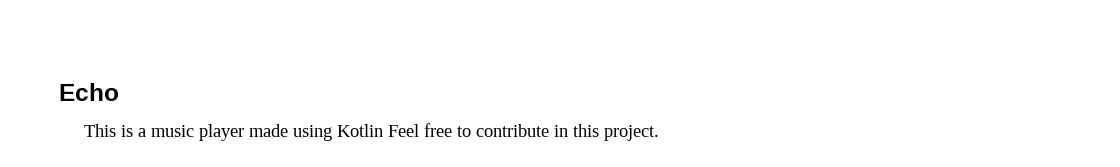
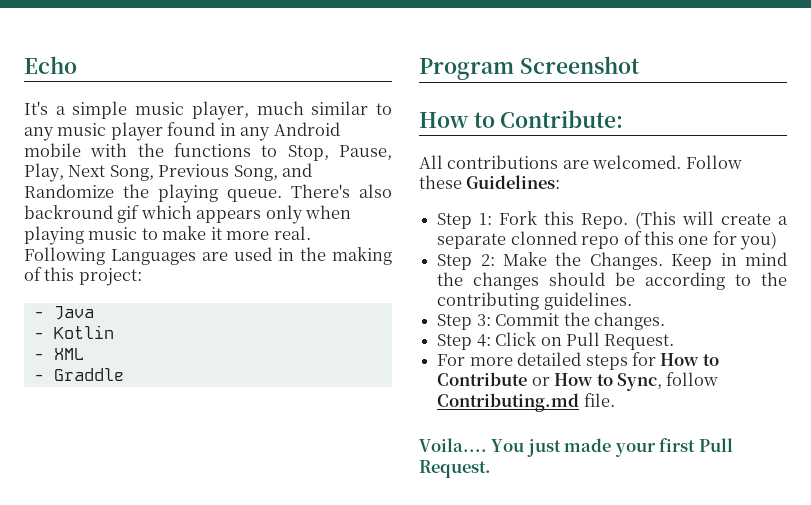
- This is a music player made using Kotlin Feel free to contribute in this project.
+ It's a simple music player, much similar to any music player found in any Android mobile with the functions to Stop, Pause, Play, Next Song, Previous Song, and Randomize the playing queue. There's also backround gif which appears only when playing music to make it more real. Following Languages are used in the making of this project:
+ - Java
+ - Kotlin
+ - XML
+ - Graddle
+ Program Screenshot
+ How to Contribute:
+ All contributions are welcomed. Follow these Guidelines:
+ Step 1: Fork this Repo. (This will create a separate clonned repo of this one for you)
+ Step 2: Make the Changes. Keep in mind the changes should be according to the contributing guidelines.
+ Step 3: Commit the changes.
+ Step 4: Click on Pull Request.
+ For more detailed steps for How to Contribute or How to Sync, follow Contributing.md file.
+ Voila.... You just made your first Pull Request.

